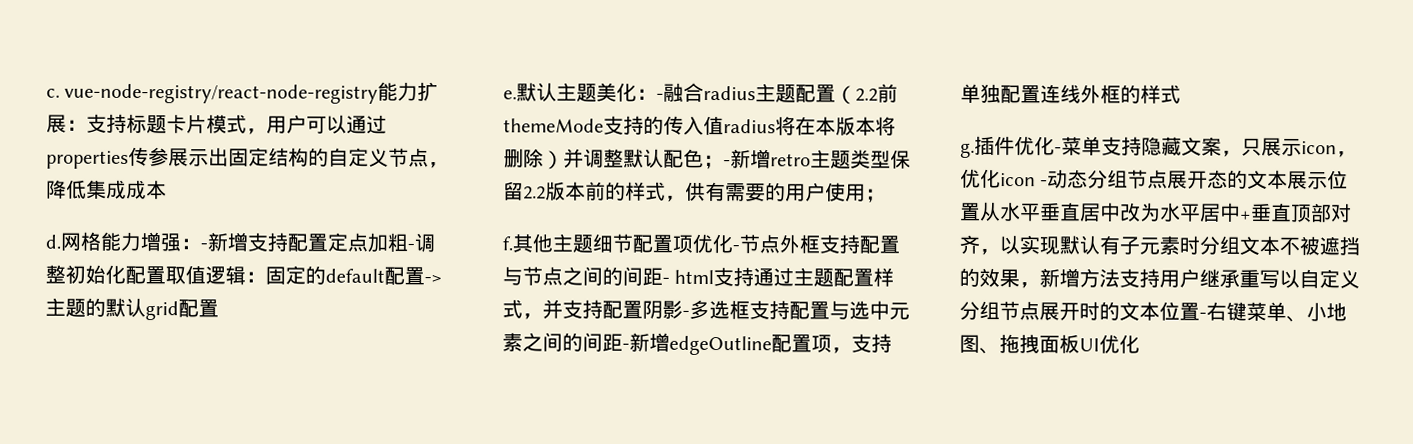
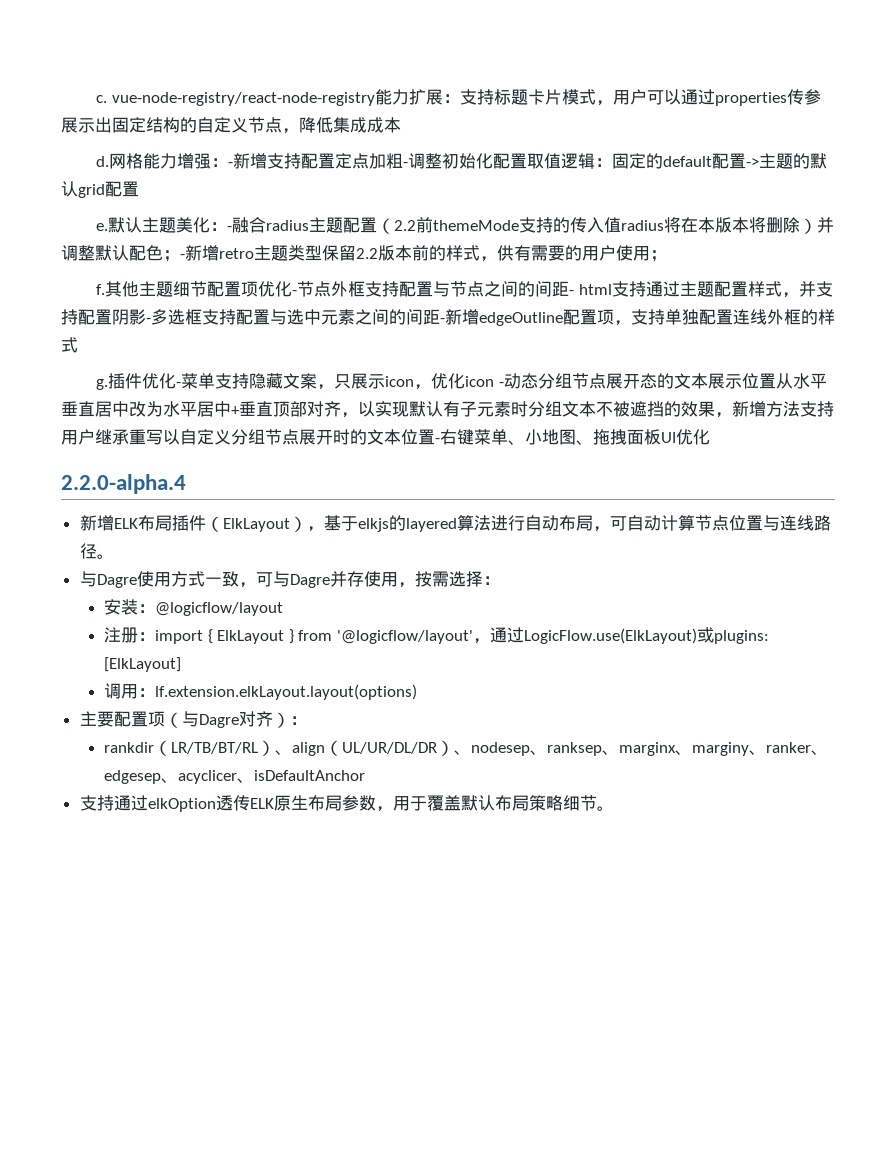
+ 2.2.0-alpha.4
+ 新增ELK布局插件（ElkLayout），基于elkjs的layered算法进行自动布局，可自动计算节点位置与连线路径。
+ 与Dagre使用方式一致，可与Dagre并存使用，按需选择：
+ 安装：@logicflow/layout
+ 注册：import { ElkLayout } from '@logicflow/layout'，通过LogicFlow.use(ElkLayout)或plugins: [ElkLayout]
+ 调用：lf.extension.elkLayout.layout(options)
+ 主要配置项（与Dagre对齐）：
+ rankdir（LR/TB/BT/RL）、align（UL/UR/DL/DR）、nodesep、ranksep、marginx、marginy、ranker、edgesep、acyclicer、isDefaultAnchor
+ 支持通过elkOption透传ELK原生布局参数，用于覆盖默认布局策略细节。

